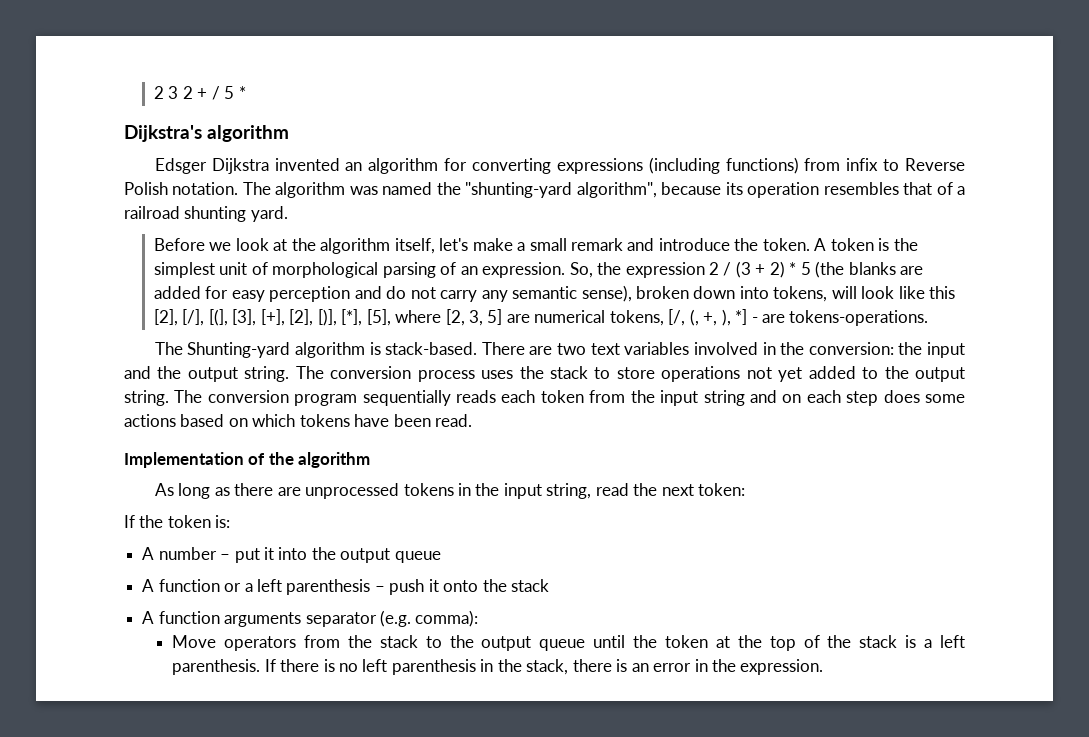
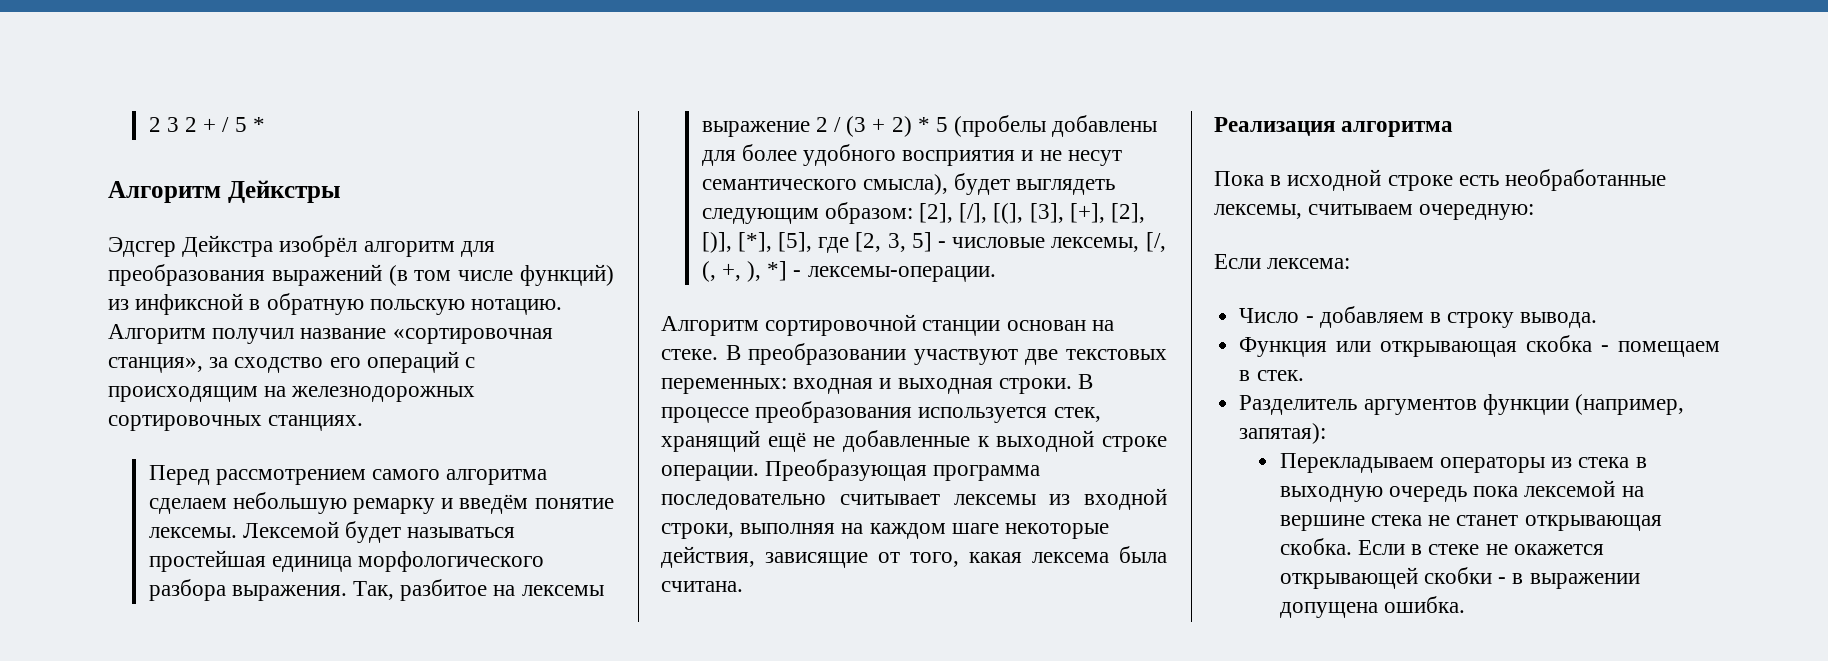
- Dijkstra's algorithm
- Edsger Dijkstra invented an algorithm for converting expressions (including functions) from infix to Reverse Polish notation. The algorithm was named the "shunting-yard algorithm", because its operation resembles that of a railroad shunting yard.
- Before we look at the algorithm itself, let's make a small remark and introduce the token. A token is the simplest unit of morphological parsing of an expression. So, the expression 2 / (3 + 2) * 5 (the blanks are added for easy perception and do not carry any semantic sense), broken down into tokens, will look like this [2], [/], [(], [3], [+], [2], [)], [*], [5], where [2, 3, 5] are numerical tokens, [/, (, +, ), *] - are tokens-operations.
- The Shunting-yard algorithm is stack-based. There are two text variables involved in the conversion: the input and the output string. The conversion process uses the stack to store operations not yet added to the output string. The conversion program sequentially reads each token from the input string and on each step does some actions based on which tokens have been read.
- Implementation of the algorithm
- As long as there are unprocessed tokens in the input string, read the next token:
- If the token is:
- A number – put it into the output queue
- A function or a left parenthesis – push it onto the stack
- A function arguments separator (e.g. comma):
- Move operators from the stack to the output queue until the token at the top of the stack is a left parenthesis. If there is no left parenthesis in the stack, there is an error in the expression.
+ Алгоритм Дейкстры
+ Эдсгер Дейкстра изобрёл алгоритм для преобразования выражений (в том числе функций) из инфиксной в обратную польскую нотацию. Алгоритм получил название «сортировочная станция», за сходство его операций с происходящим на железнодорожных сортировочных станциях.
+ Перед рассмотрением самого алгоритма сделаем небольшую ремарку и введём понятие лексемы. Лексемой будет называться простейшая единица морфологического разбора выражения. Так, разбитое на лексемы выражение 2 / (3 + 2) * 5 (пробелы добавлены для более удобного восприятия и не несут семантического смысла), будет выглядеть следующим образом: [2], [/], [(], [3], [+], [2], [)], [*], [5], где [2, 3, 5] - числовые лексемы, [/, (, +, ), *] - лексемы-операции.
+ Алгоритм сортировочной станции основан на стеке. В преобразовании участвуют две текстовых переменных: входная и выходная строки. В процессе преобразования используется стек, хранящий ещё не добавленные к выходной строке операции. Преобразующая программа последовательно считывает лексемы из входной строки, выполняя на каждом шаге некоторые действия, зависящие от того, какая лексема была считана.
+ Реализация алгоритма
+ Пока в исходной строке есть необработанные лексемы, считываем очередную:
+ Если лексема:
+ Число - добавляем в строку вывода.
+ Функция или открывающая скобка - помещаем в стек.
+ Разделитель аргументов функции (например, запятая):
+ Перекладываем операторы из стека в выходную очередь пока лексемой на вершине стека не станет открывающая скобка. Если в стеке не окажется открывающей скобки - в выражении допущена ошибка.

